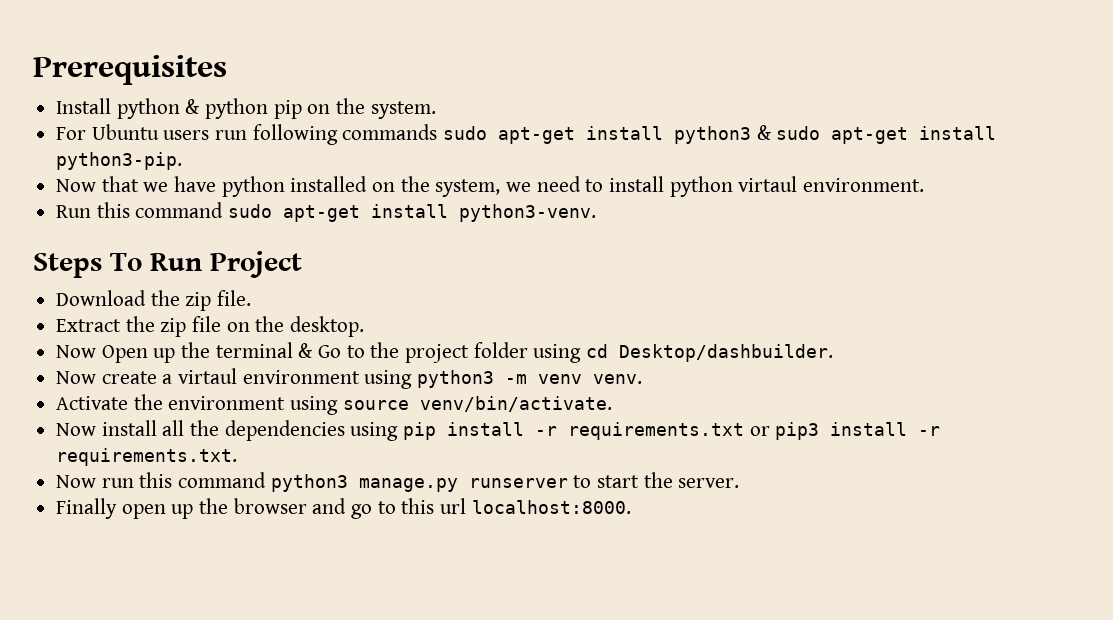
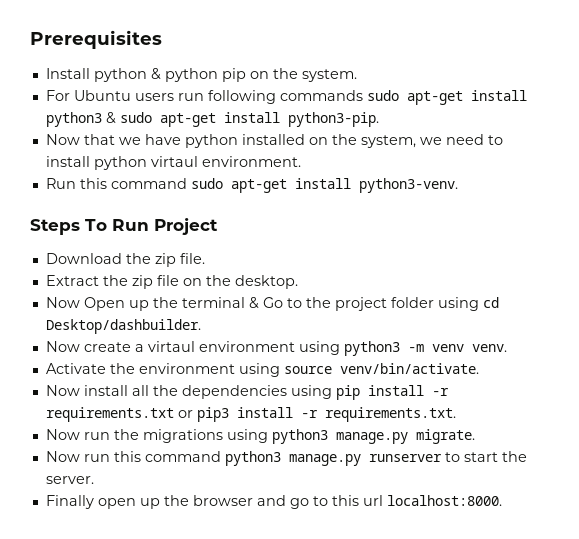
+ Now run the migrations using python3 manage.py migrate.

